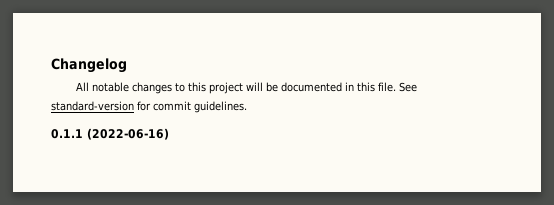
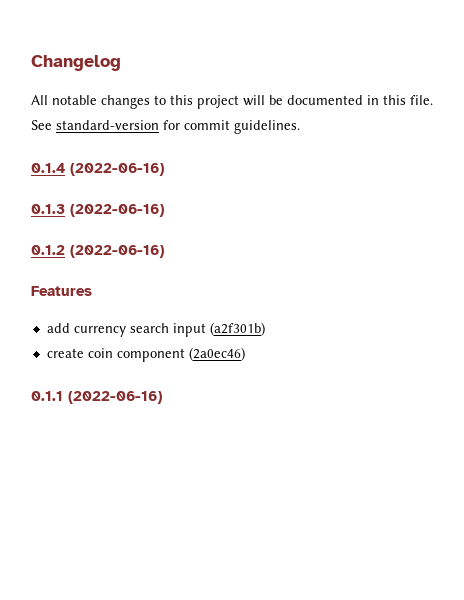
+ 0.1.4 (2022-06-16)
+ 0.1.3 (2022-06-16)
+ 0.1.2 (2022-06-16)
+ Features
+ add currency search input (a2f301b)
+ create coin component (2a0ec46)

